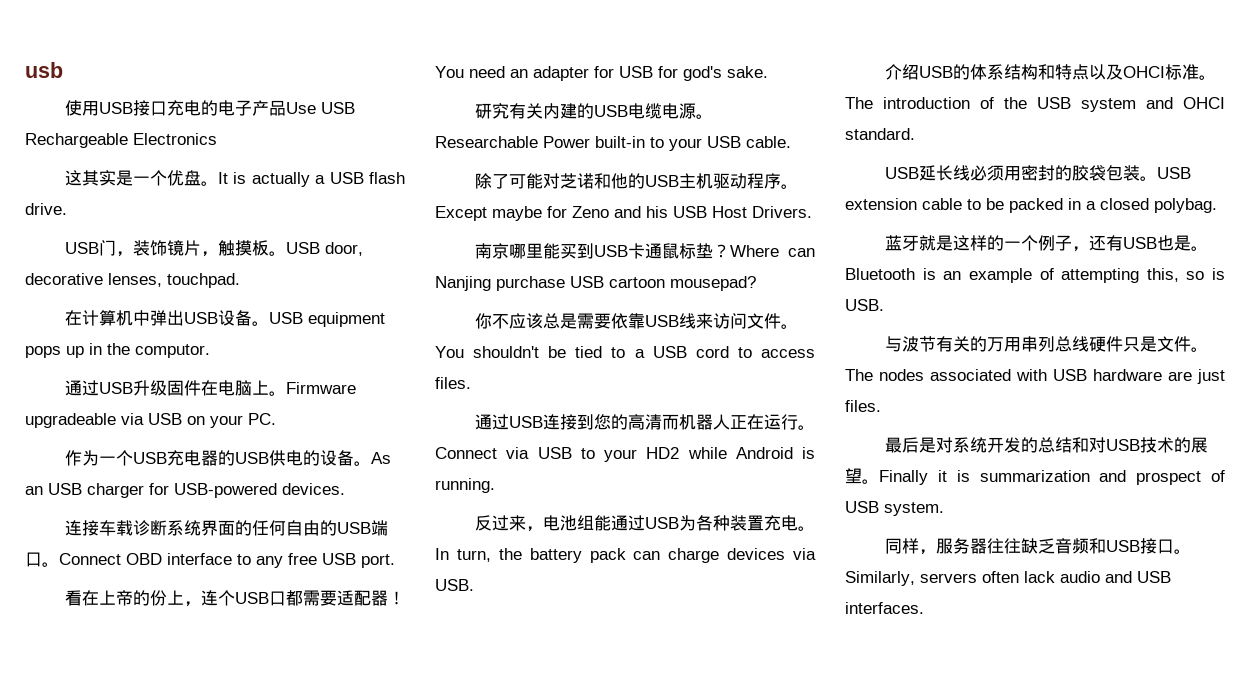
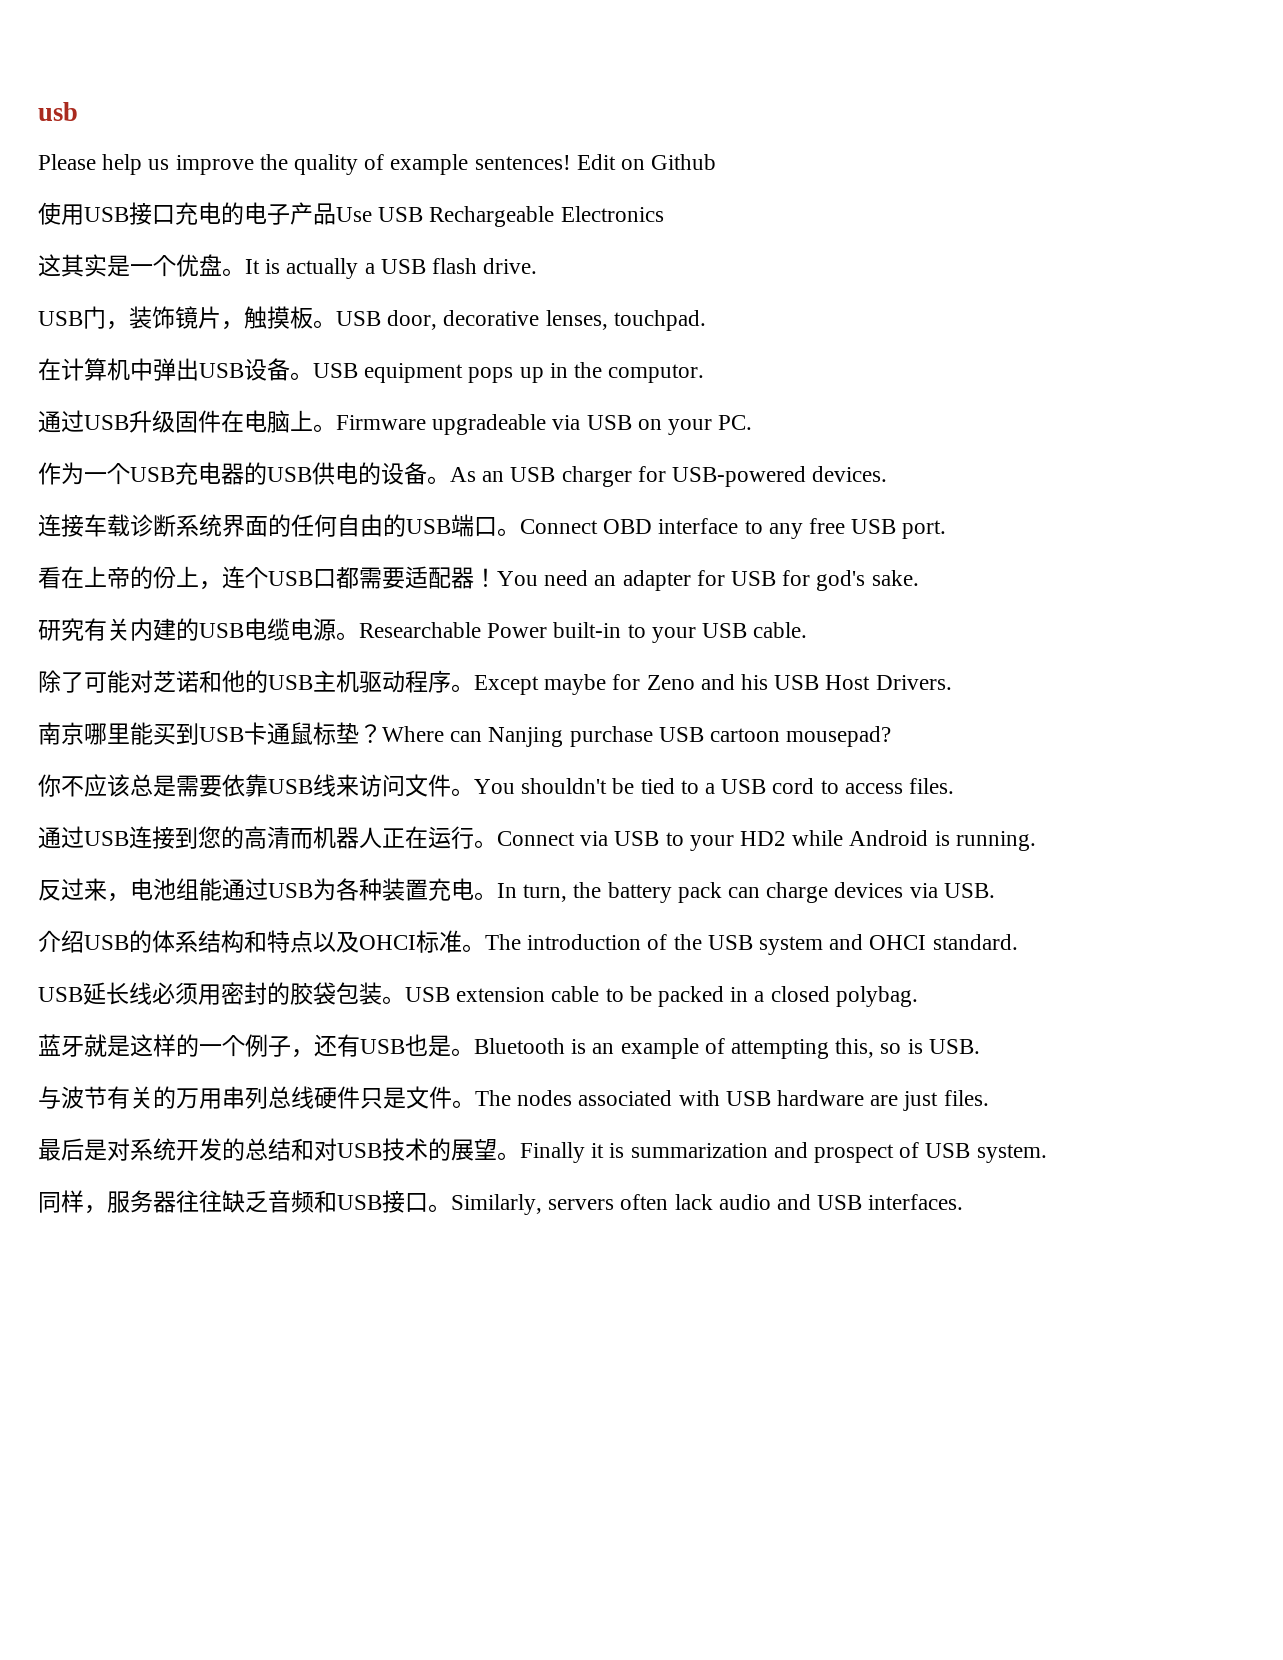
+ Please help us improve the quality of example sentences! Edit on Github

